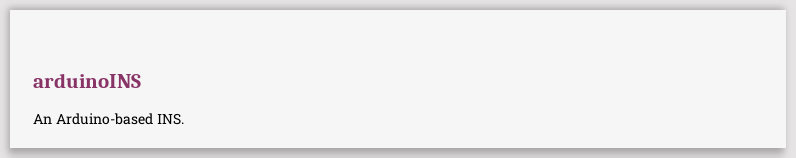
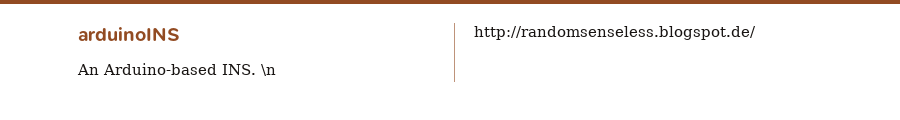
- An Arduino-based INS.
+ An Arduino-based INS. \n http://randomsenseless.blogspot.de/

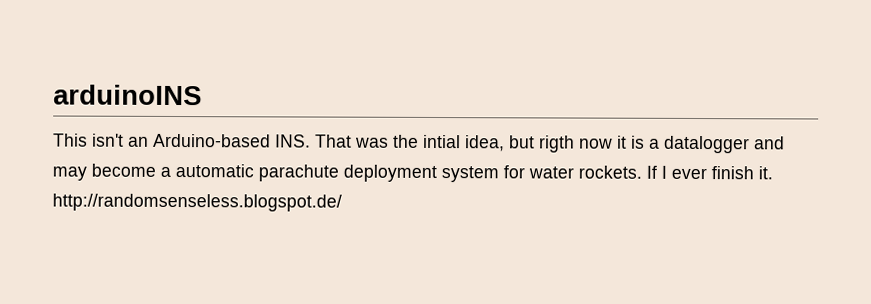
- An Arduino-based INS. \n http://randomsenseless.blogspot.de/
+ This isn't an Arduino-based INS. That was the intial idea, but rigth now it is a datalogger and may become a automatic parachute deployment system for water rockets. If I ever finish it. http://randomsenseless.blogspot.de/

